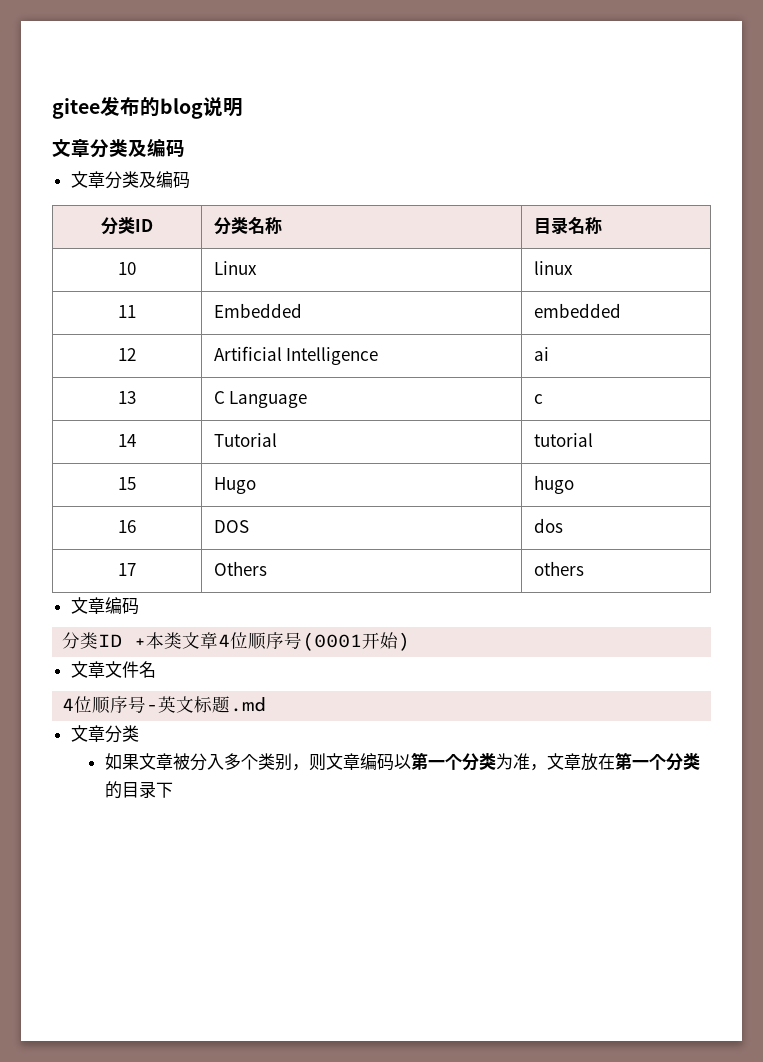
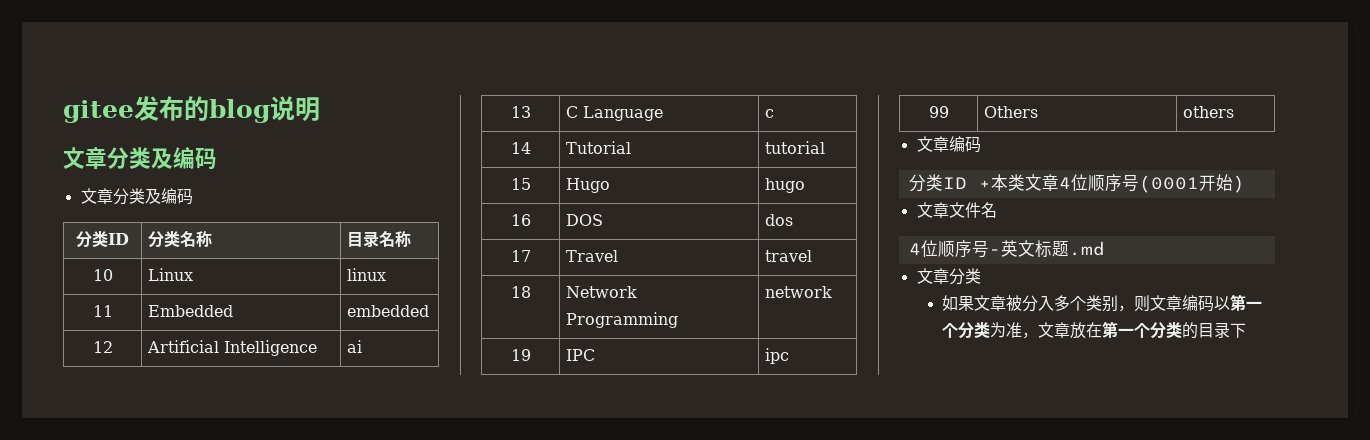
- 17 | Others | others
+ 17 | Travel | travel
+ 18 | Network Programming | network
+ 19 | IPC | ipc
+ 99 | Others | others

